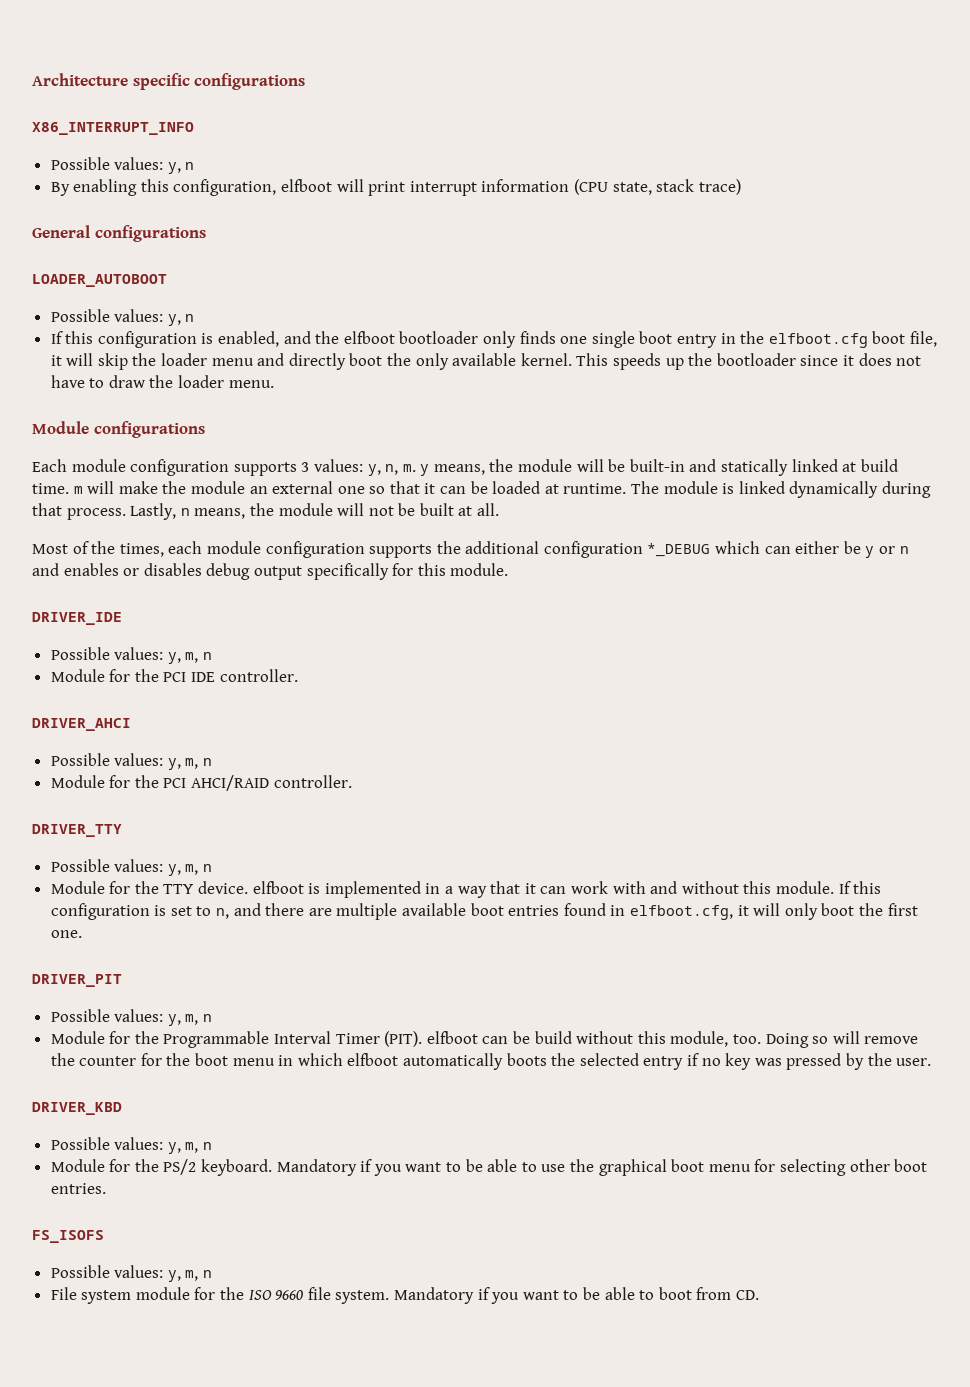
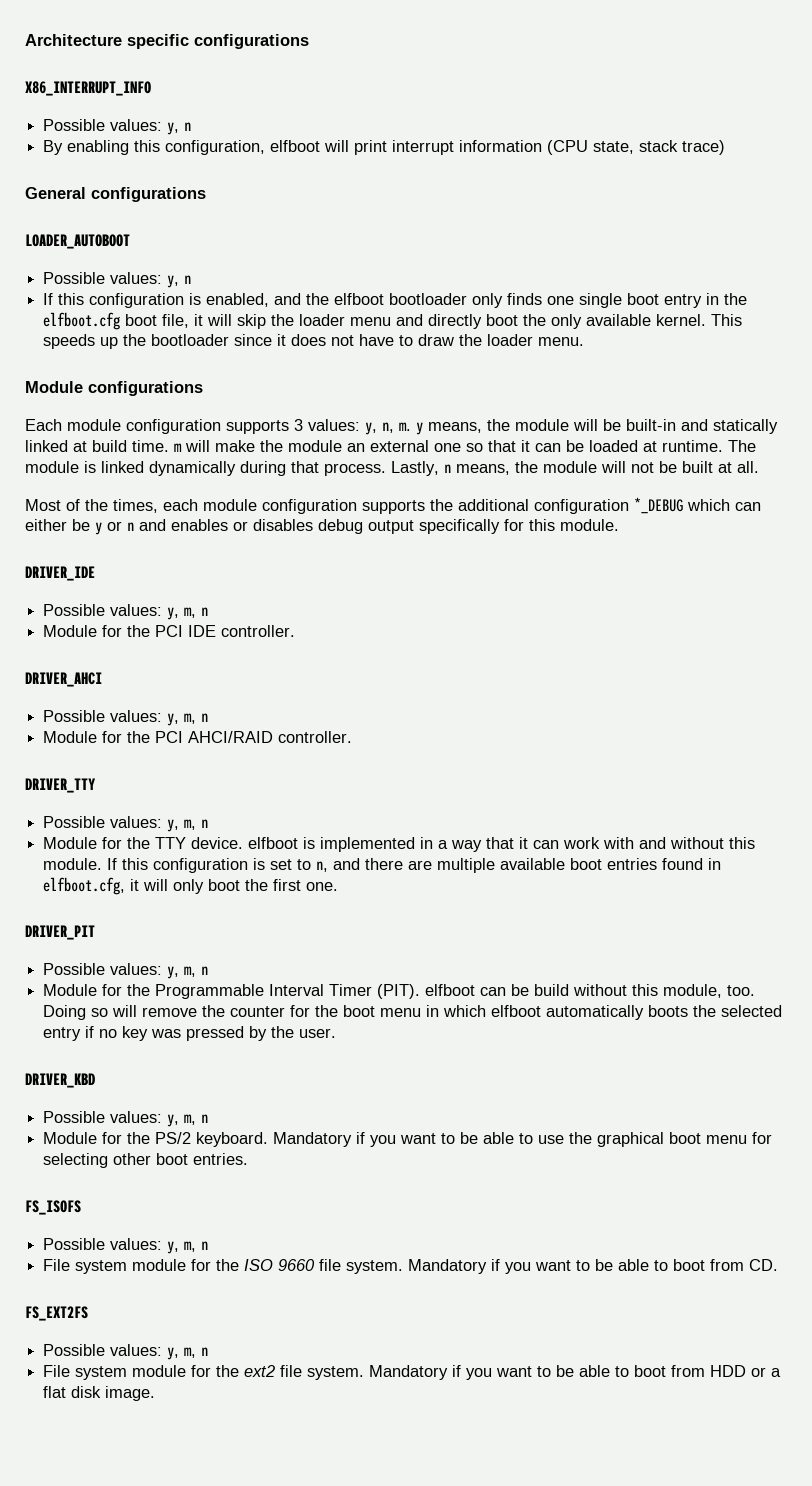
+ FS_EXT2FS
+ Possible values: y, m, n
+ File system module for the ext2 file system. Mandatory if you want to be able to boot from HDD or a flat disk image.

